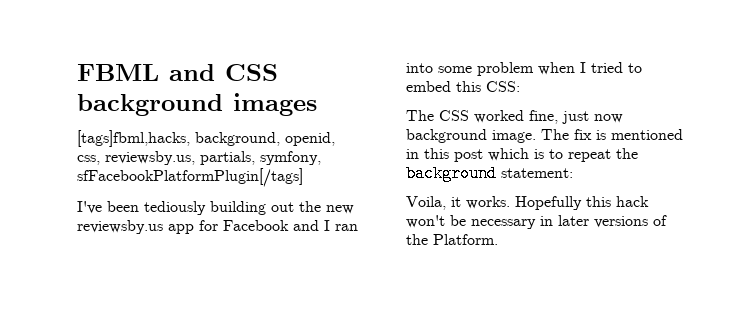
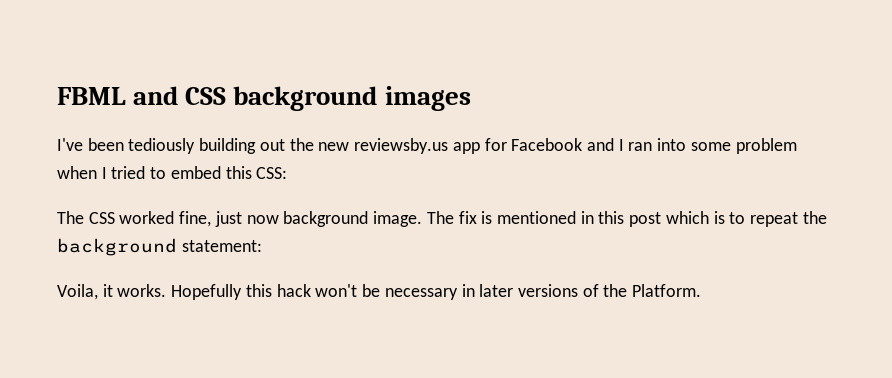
- [tags]fbml,hacks, background, openid, css, reviewsby.us, partials, symfony, sfFacebookPlatformPlugin[/tags]

